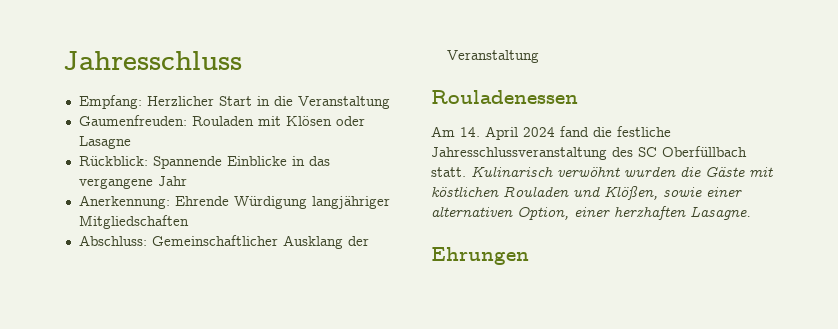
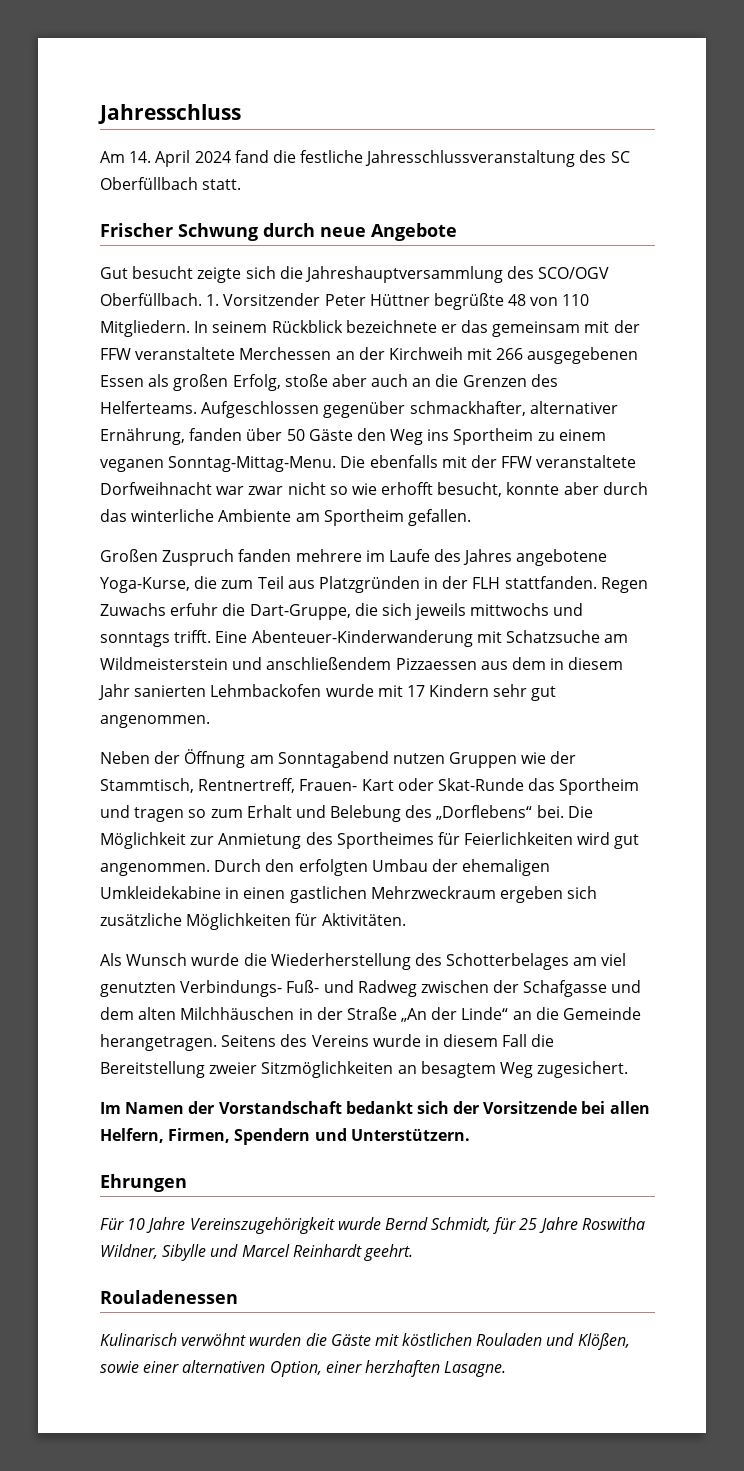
- Empfang: Herzlicher Start in die Veranstaltung
- Gaumenfreuden: Rouladen mit Klösen oder Lasagne
- Rückblick: Spannende Einblicke in das vergangene Jahr
- Anerkennung: Ehrende Würdigung langjähriger Mitgliedschaften
- Abschluss: Gemeinschaftlicher Ausklang der Veranstaltung
- Rouladenessen
- Am 14. April 2024 fand die festliche Jahresschlussveranstaltung des SC Oberfüllbach statt. Kulinarisch verwöhnt wurden die Gäste mit köstlichen Rouladen und Klößen, sowie einer alternativen Option, einer herzhaften Lasagne.
+ Am 14. April 2024 fand die festliche Jahresschlussveranstaltung des SC Oberfüllbach statt.
+ Frischer Schwung durch neue Angebote
+ Gut besucht zeigte sich die Jahreshauptversammlung des SCO/OGV Oberfüllbach. 1. Vorsitzender Peter Hüttner begrüßte 48 von 110 Mitgliedern. In seinem Rückblick bezeichnete er das gemeinsam mit der FFW veranstaltete Merchessen an der Kirchweih mit 266 ausgegebenen Essen als großen Erfolg, stoße aber auch an die Grenzen des Helferteams. Aufgeschlossen gegenüber schmackhafter, alternativer Ernährung, fanden über 50 Gäste den Weg ins Sportheim zu einem veganen Sonntag-Mittag-Menu. Die ebenfalls mit der FFW veranstaltete Dorfweihnacht war zwar nicht so wie erhofft besucht, konnte aber durch das winterliche Ambiente am Sportheim gefallen.
+ Großen Zuspruch fanden mehrere im Laufe des Jahres angebotene Yoga-Kurse, die zum Teil aus Platzgründen in der FLH stattfanden. Regen Zuwachs erfuhr die Dart-Gruppe, die sich jeweils mittwochs und sonntags trifft. Eine Abenteuer-Kinderwanderung mit Schatzsuche am Wildmeisterstein und anschließendem Pizzaessen aus dem in diesem Jahr sanierten Lehmbackofen wurde mit 17 Kindern sehr gut angenommen.
+ Neben der Öffnung am Sonntagabend nutzen Gruppen wie der Stammtisch, Rentnertreff, Frauen- Kart oder Skat-Runde das Sportheim und tragen so zum Erhalt und Belebung des „Dorflebens“ bei. Die Möglichkeit zur Anmietung des Sportheimes für Feierlichkeiten wird gut angenommen. Durch den erfolgten Umbau der ehemaligen Umkleidekabine in einen gastlichen Mehrzweckraum ergeben sich zusätzliche Möglichkeiten für Aktivitäten.
+ Als Wunsch wurde die Wiederherstellung des Schotterbelages am viel genutzten Verbindungs- Fuß- und Radweg zwischen der Schafgasse und dem alten Milchhäuschen in der Straße „An der Linde“ an die Gemeinde herangetragen. Seitens des Vereins wurde in diesem Fall die Bereitstellung zweier Sitzmöglichkeiten an besagtem Weg zugesichert.
+ Im Namen der Vorstandschaft bedankt sich der Vorsitzende bei allen Helfern, Firmen, Spendern und Unterstützern.
+ Ehrungen
+ Für 10 Jahre Vereinszugehörigkeit wurde Bernd Schmidt, für 25 Jahre Roswitha Wildner, Sibylle und Marcel Reinhardt geehrt.
+ Rouladenessen
+ Kulinarisch verwöhnt wurden die Gäste mit köstlichen Rouladen und Klößen, sowie einer alternativen Option, einer herzhaften Lasagne.
- Ehrungen

